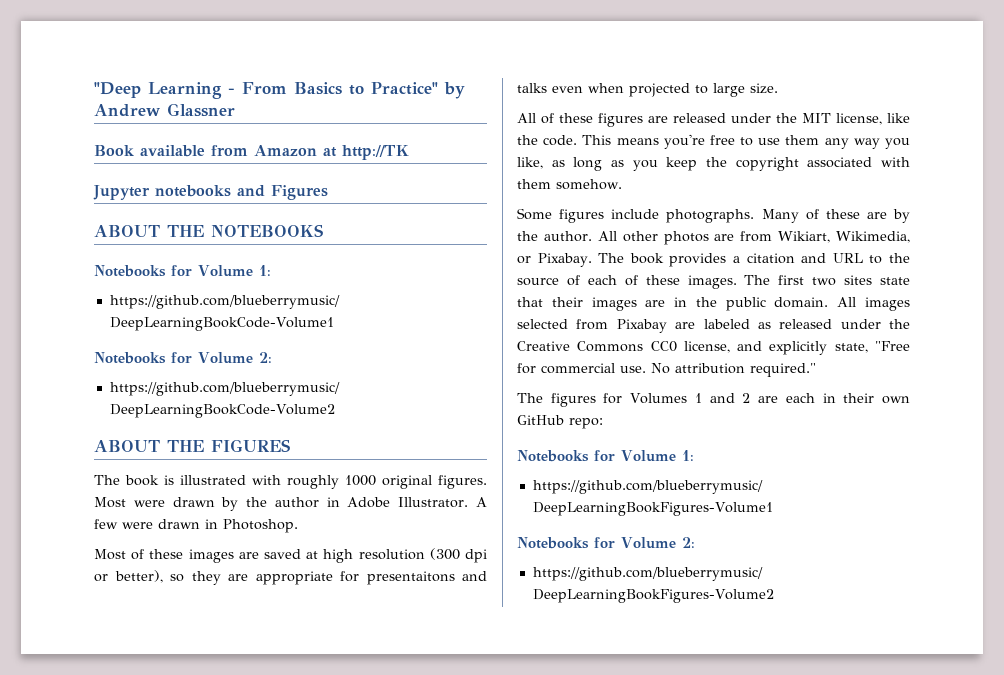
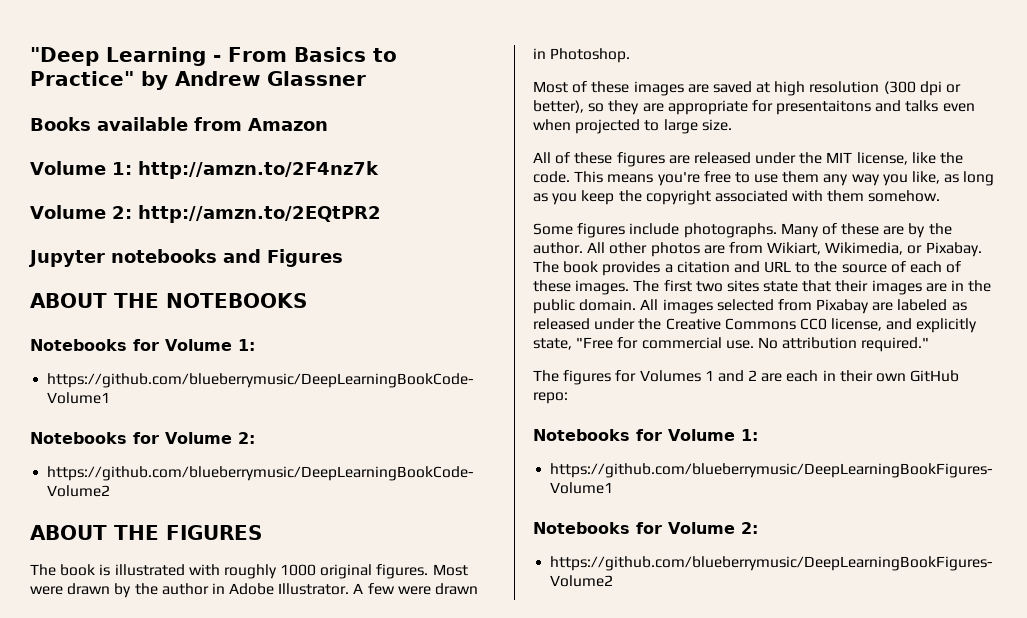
- Book available from Amazon at http://TK
+ Books available from Amazon
+ Volume 1: http://amzn.to/2F4nz7k
+ Volume 2: http://amzn.to/2EQtPR2

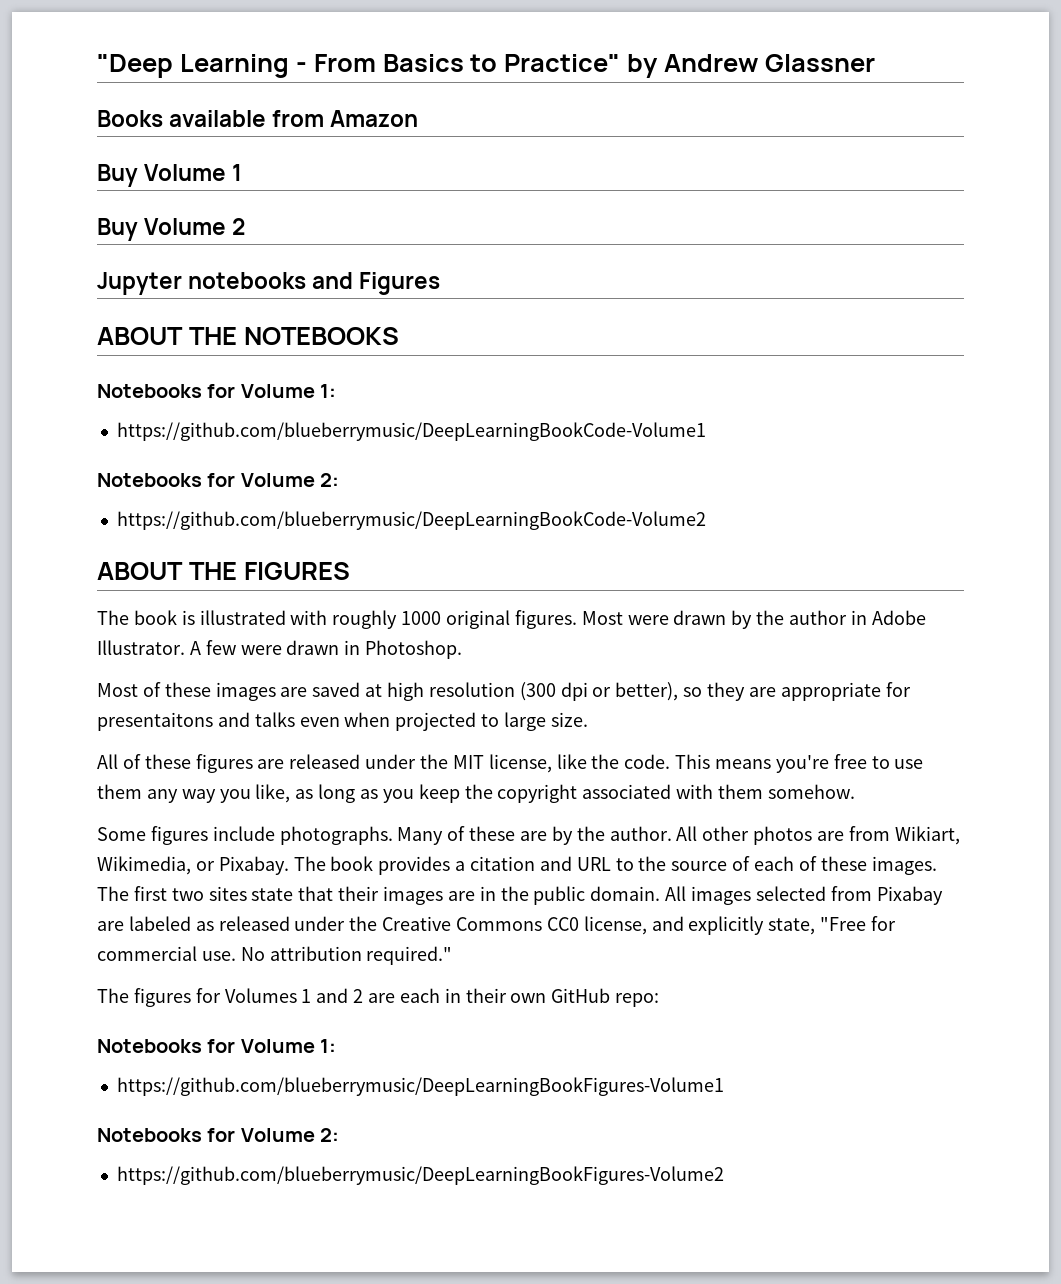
- Volume 1: http://amzn.to/2F4nz7k
- Volume 2: http://amzn.to/2EQtPR2
+ Buy Volume 1
+ Buy Volume 2

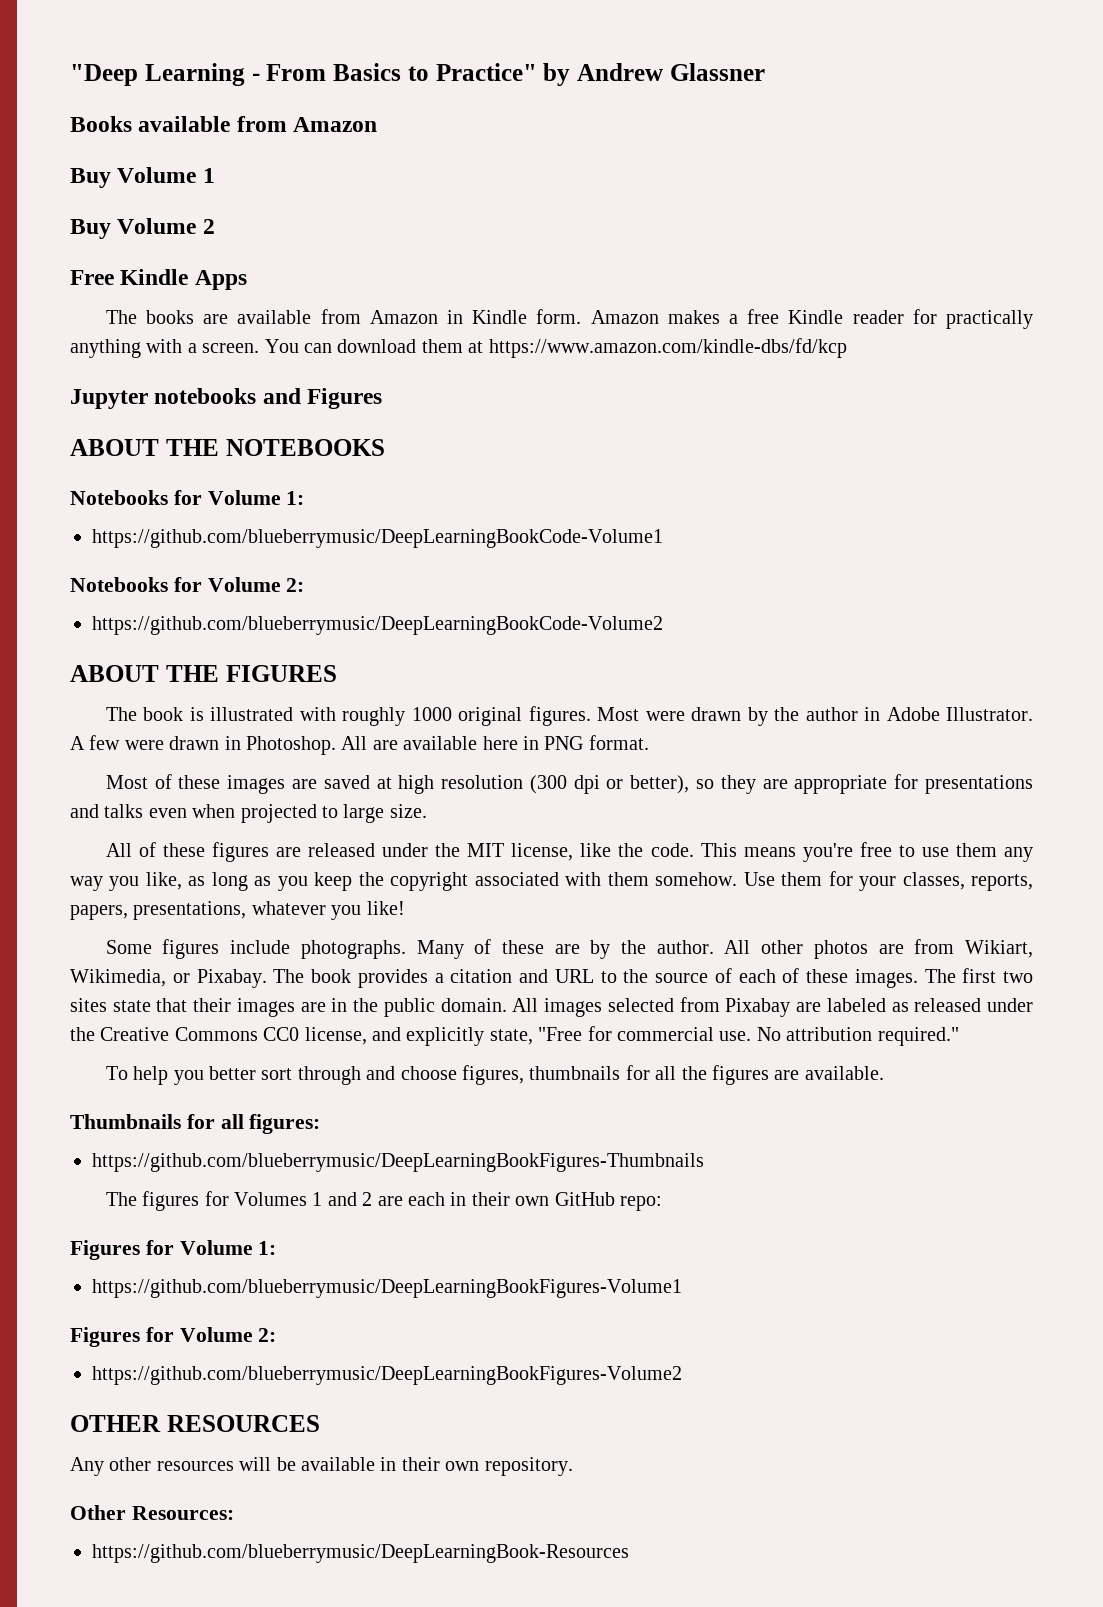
+ Free Kindle Apps
+ The books are available from Amazon in Kindle form. Amazon makes a free Kindle reader for practically anything with a screen. You can download them at https://www.amazon.com/kindle-dbs/fd/kcp
+ All are available here in PNG format.
- Most of these images are saved at high resolution (300 dpi or better), so they are appropriate for presentaitons and talks even when projected to large size.
+ Most of these images are saved at high resolution (300 dpi or better), so they are appropriate for presentations and talks even when projected to large size.
+ Use them for your classes, reports, papers, presentations, whatever you like!
+ To help you better sort through and choose figures, thumbnails for all the figures are available.
+ Thumbnails for all figures:
+ https://github.com/blueberrymusic/DeepLearningBookFigures-Thumbnails
  The figures for Volumes 1 and 2 are each in their own GitHub repo:
- Notebooks for Volume 1:
+ Figures for Volume 1:
  https://github.com/blueberrymusic/DeepLearningBookFigures-Volume1
- Notebooks for Volume 2:
+ Figures for Volume 2:
+ OTHER RESOURCES
+ Any other resources will be available in their own repository.
+ Other Resources:
+ https://github.com/blueberrymusic/DeepLearningBook-Resources

